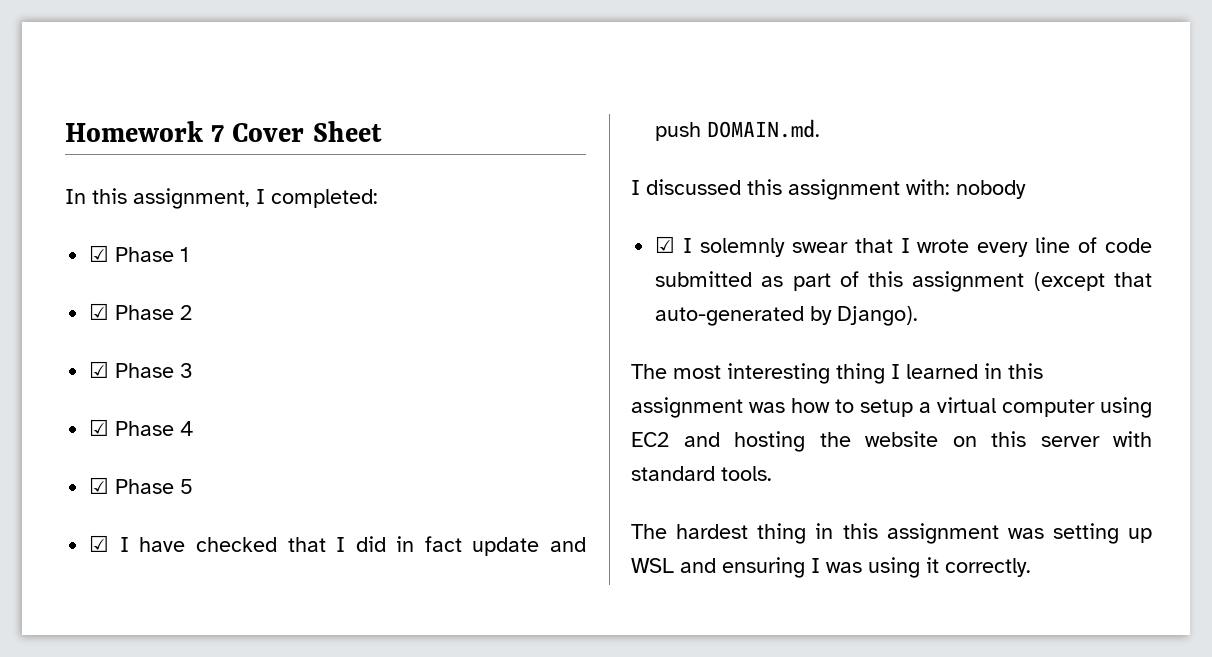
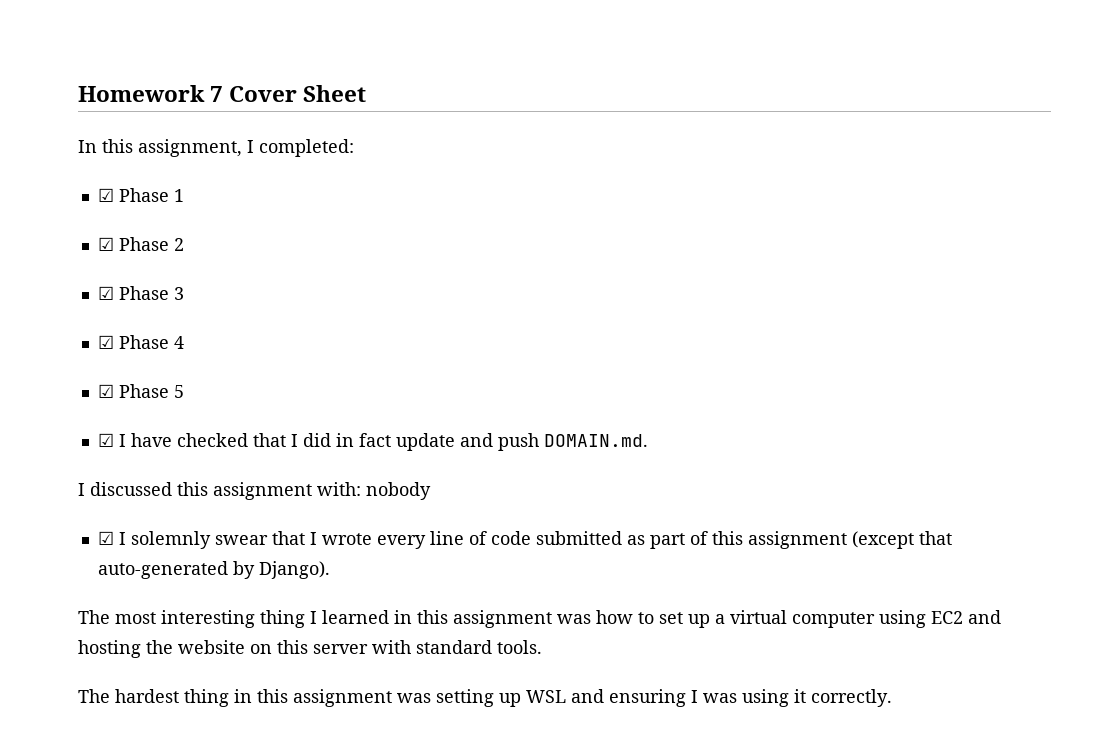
- The most interesting thing I learned in this assignment was how to setup a virtual computer using EC2 and hosting the website on this server with standard tools.
+ The most interesting thing I learned in this assignment was how to set up a virtual computer using EC2 and hosting the website on this server with standard tools.

